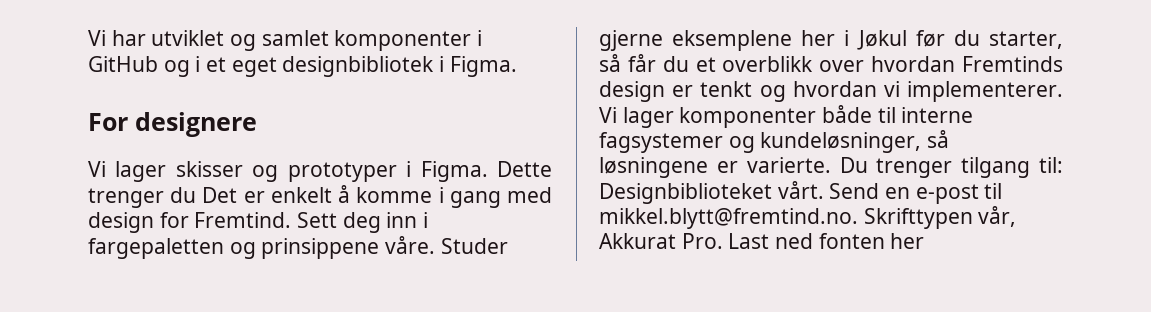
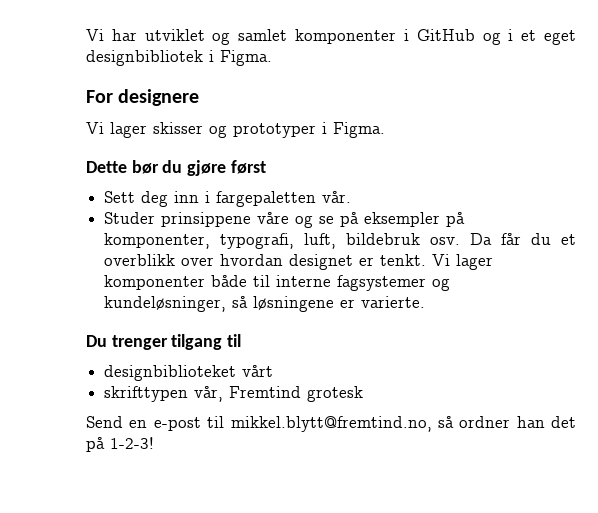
- Vi lager skisser og prototyper i Figma. Dette trenger du Det er enkelt å komme i gang med design for Fremtind. Sett deg inn i fargepaletten og prinsippene våre. Studer gjerne eksemplene her i Jøkul før du starter, så får du et overblikk over hvordan Fremtinds design er tenkt og hvordan vi implementerer.
+ Vi lager skisser og prototyper i Figma.
+ Dette bør du gjøre først
+ Sett deg inn i fargepaletten vår.
+ Studer prinsippene våre og se på eksempler på komponenter, typografi, luft, bildebruk osv. Da får du et overblikk over hvordan designet er tenkt.
- Vi lager komponenter både til interne fagsystemer og kundeløsninger, så løsningene er varierte. Du trenger tilgang til: Designbiblioteket vårt. Send en e-post til mikkel.blytt@fremtind.no. Skrifttypen vår, Akkurat Pro. Last ned fonten her
+ Vi lager komponenter både til interne fagsystemer og kundeløsninger, så løsningene er varierte.
+ Du trenger tilgang til
+ designbiblioteket vårt
+ skrifttypen vår, Fremtind grotesk
+ Send en e-post til mikkel.blytt@fremtind.no, så ordner han det på 1-2-3!

